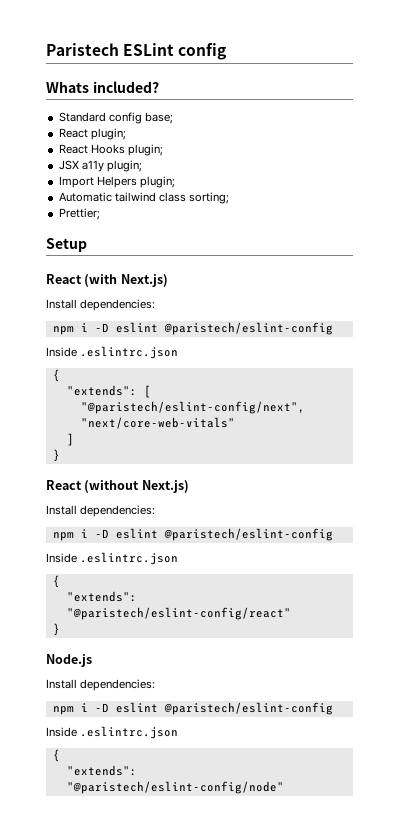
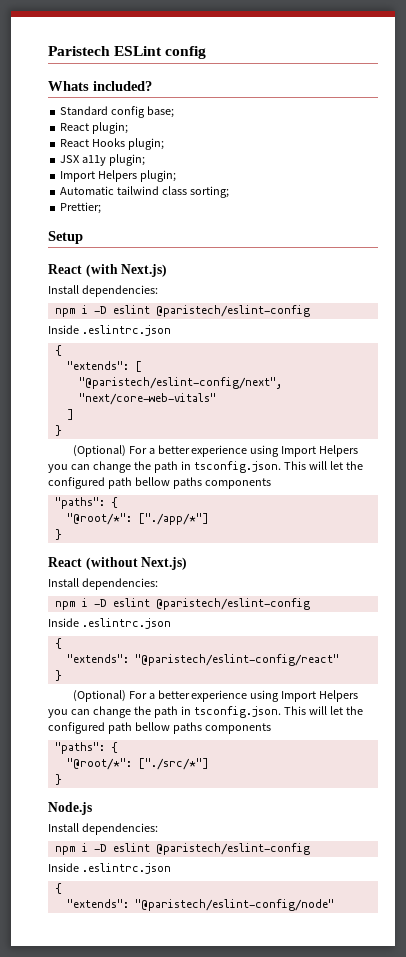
  ]
+ }
+ (Optional) For a better experience using Import Helpers you can change the path in tsconfig.json. This will let the configured path bellow paths components
+ "paths": {
+ "@root/*": ["./app/*"]
  "extends": "@paristech/eslint-config/react"
+ }
+ (Optional) For a better experience using Import Helpers you can change the path in tsconfig.json. This will let the configured path bellow paths components
+ "paths": {
+ "@root/*": ["./src/*"]

